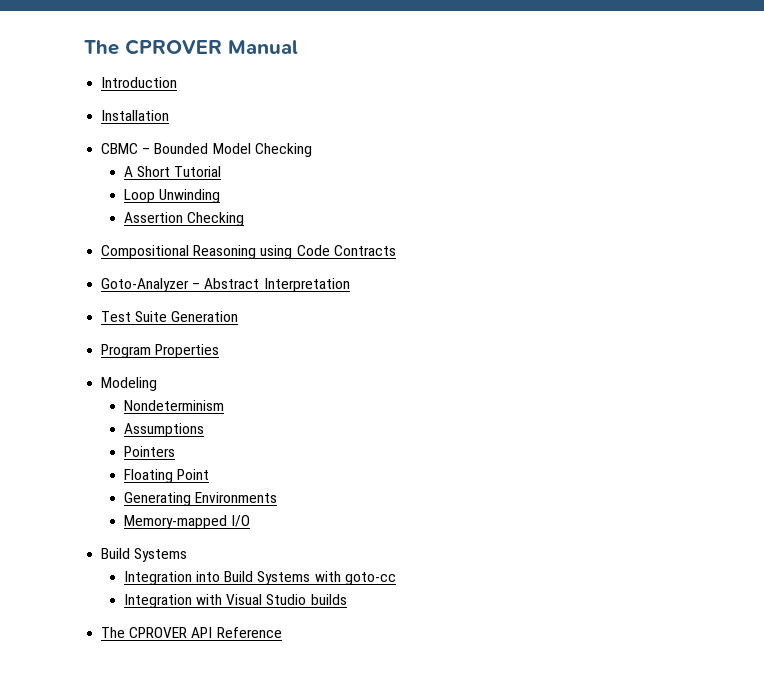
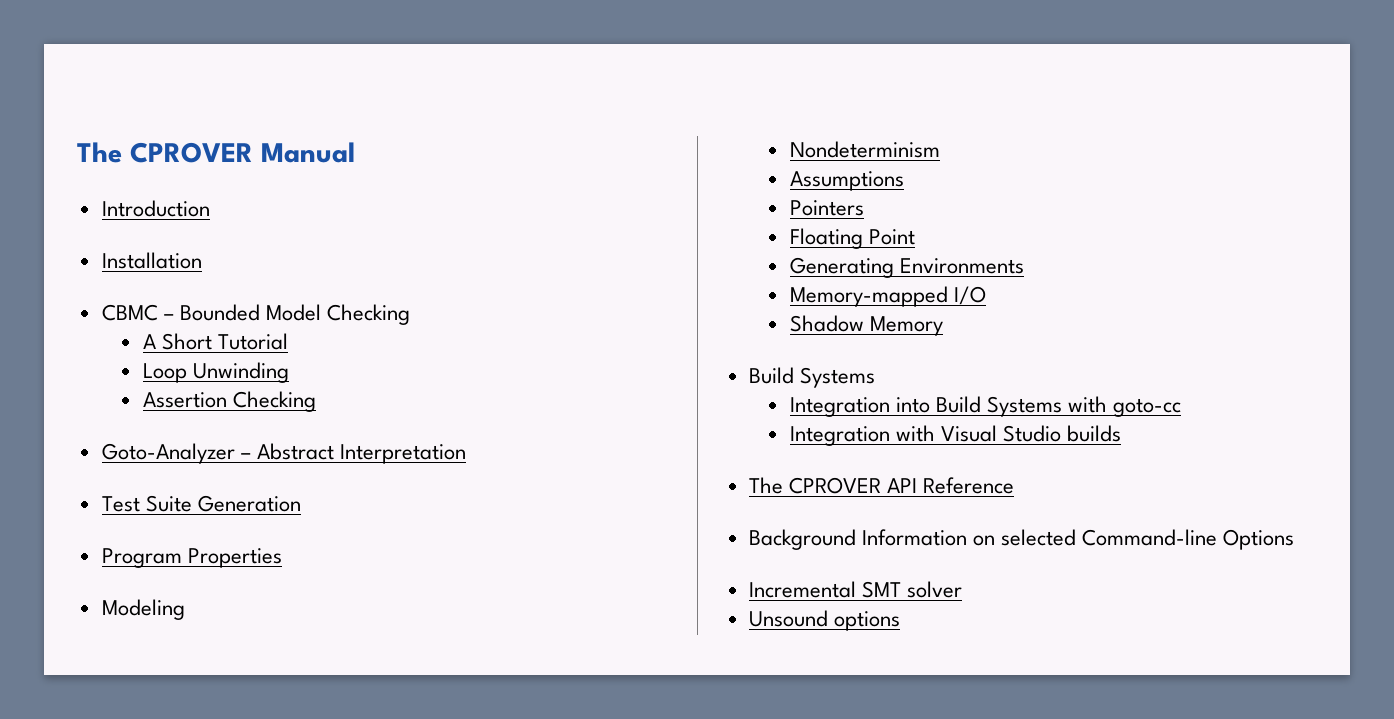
- Compositional Reasoning using Code Contracts
+ Shadow Memory
+ Background Information on selected Command-line Options
+ Incremental SMT solver
+ Unsound options

